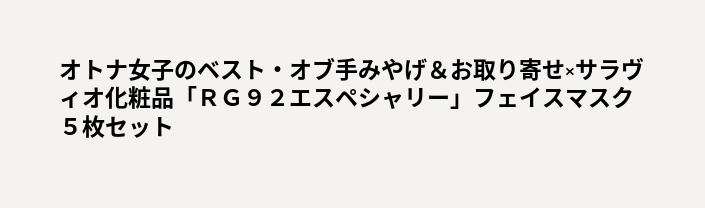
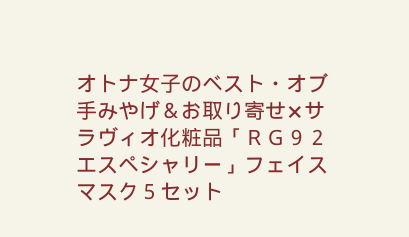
- オトナ女子のベスト・オブ手みやげ＆お取り寄せ×サラヴィオ化粧品「ＲＧ９２エスペシャリー」フェイスマスク５枚セット
+ オトナ女子のベスト・オブ手みやげ＆お取り寄せ×サラヴィオ化粧品「ＲＧ９２エスペシャリー」フェイスマスク５セット

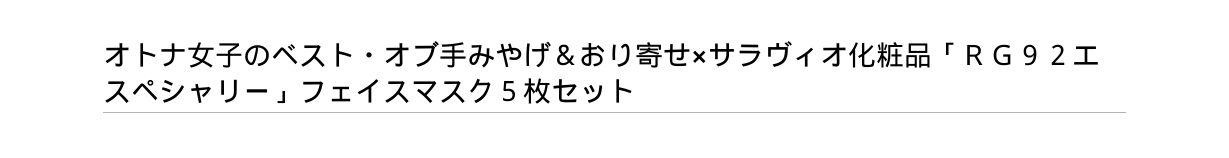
- オトナ女子のベスト・オブ手みやげ＆お取り寄せ×サラヴィオ化粧品「ＲＧ９２エスペシャリー」フェイスマスク５セット
+ オトナ女子のベスト・オブ手みやげ＆おり寄せ×サラヴィオ化粧品「ＲＧ９２エスペシャリー」フェイスマスク５枚セット

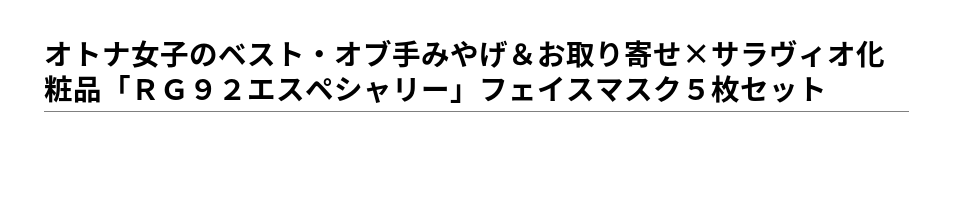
- オトナ女子のベスト・オブ手みやげ＆おり寄せ×サラヴィオ化粧品「ＲＧ９２エスペシャリー」フェイスマスク５枚セット
+ オトナ女子のベスト・オブ手みやげ＆お取り寄せ×サラヴィオ化粧品「ＲＧ９２エスペシャリー」フェイスマスク５枚セット

